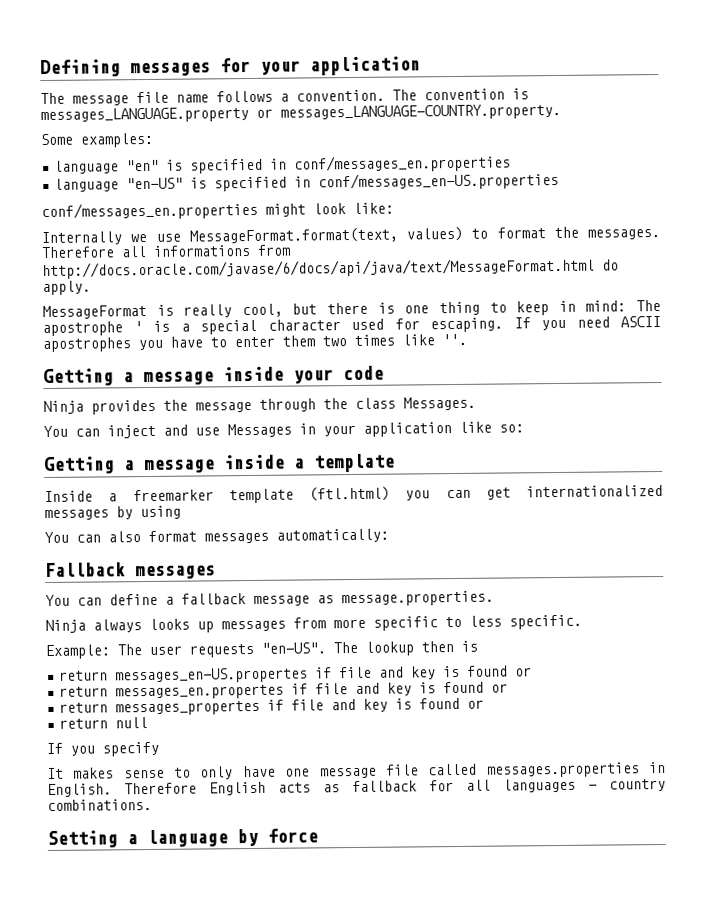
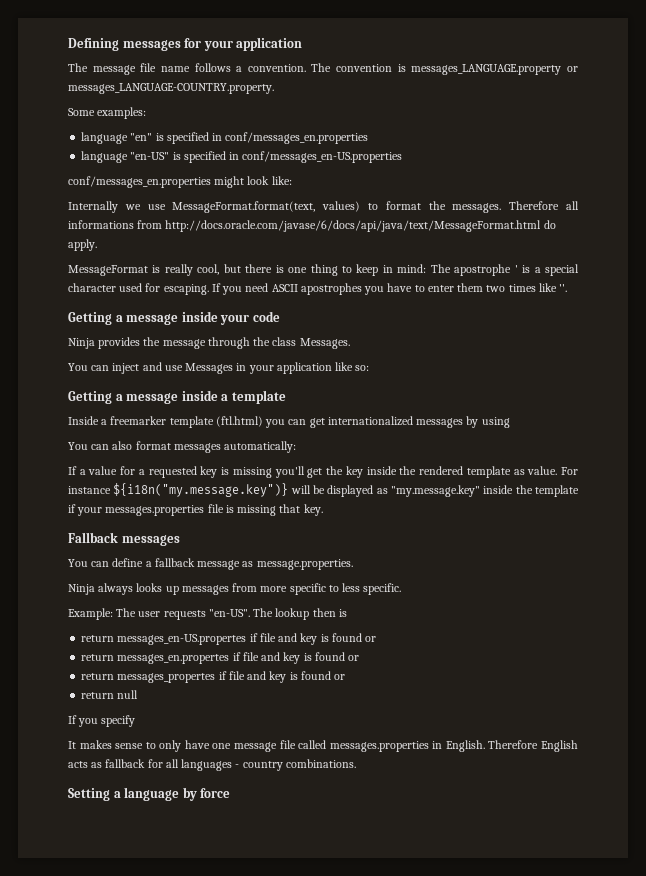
+ If a value for a requested key is missing you'll get the key inside the rendered template as value. For instance ${i18n("my.message.key")} will be displayed as "my.message.key" inside the template if your messages.properties file is missing that key.

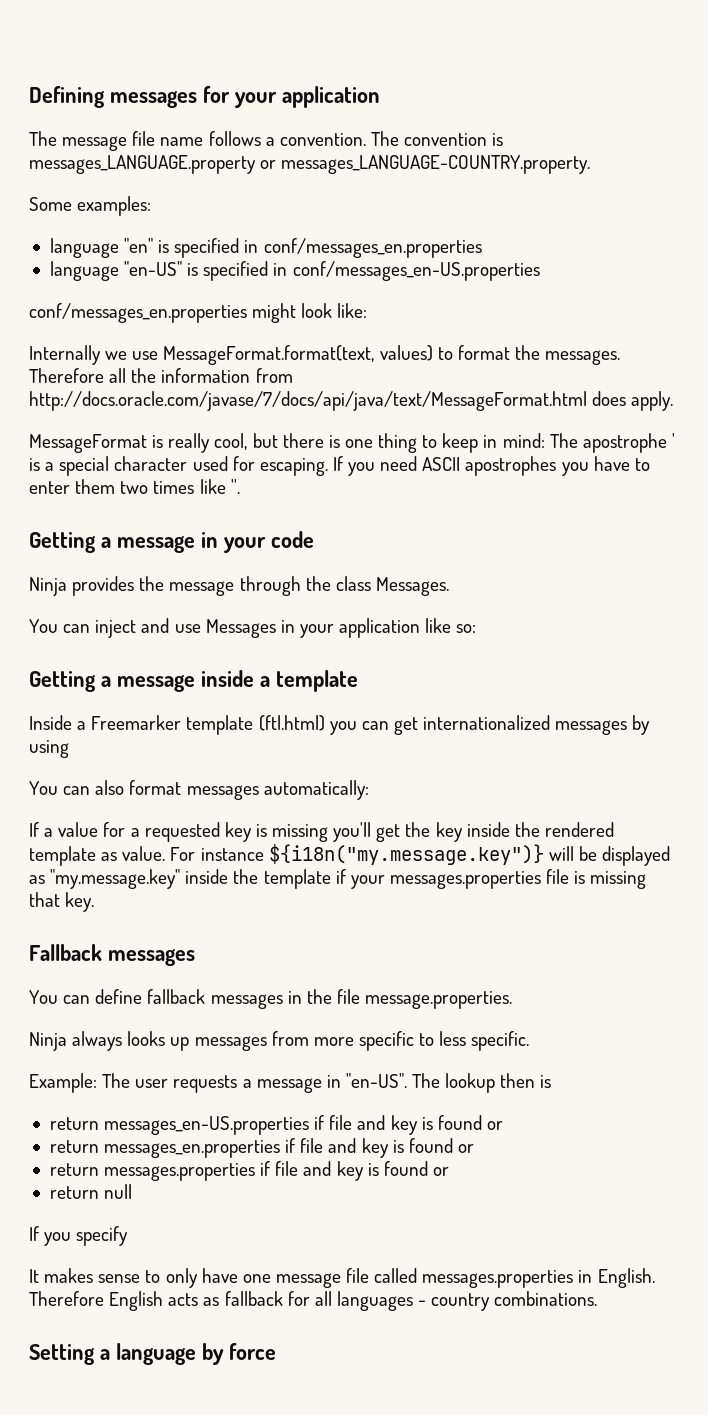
- Therefore all informations from http://docs.oracle.com/javase/6/docs/api/java/text/MessageFormat.html do apply.
+ Therefore all the information from http://docs.oracle.com/javase/7/docs/api/java/text/MessageFormat.html does apply.
- Getting a message inside your code
+ Getting a message in your code
- Inside a freemarker template (ftl.html) you can get internationalized messages by using
+ Inside a Freemarker template (ftl.html) you can get internationalized messages by using
- You can define a fallback message as message.properties.
+ You can define fallback messages in the file message.properties.
- Example: The user requests "en-US".
+ Example: The user requests a message in "en-US".
- return messages_en-US.propertes if file and key is found or
- return messages_en.propertes if file and key is found or
- return messages_propertes if file and key is found or
+ return messages_en-US.properties if file and key is found or
+ return messages_en.properties if file and key is found or
+ return messages.properties if file and key is found or

